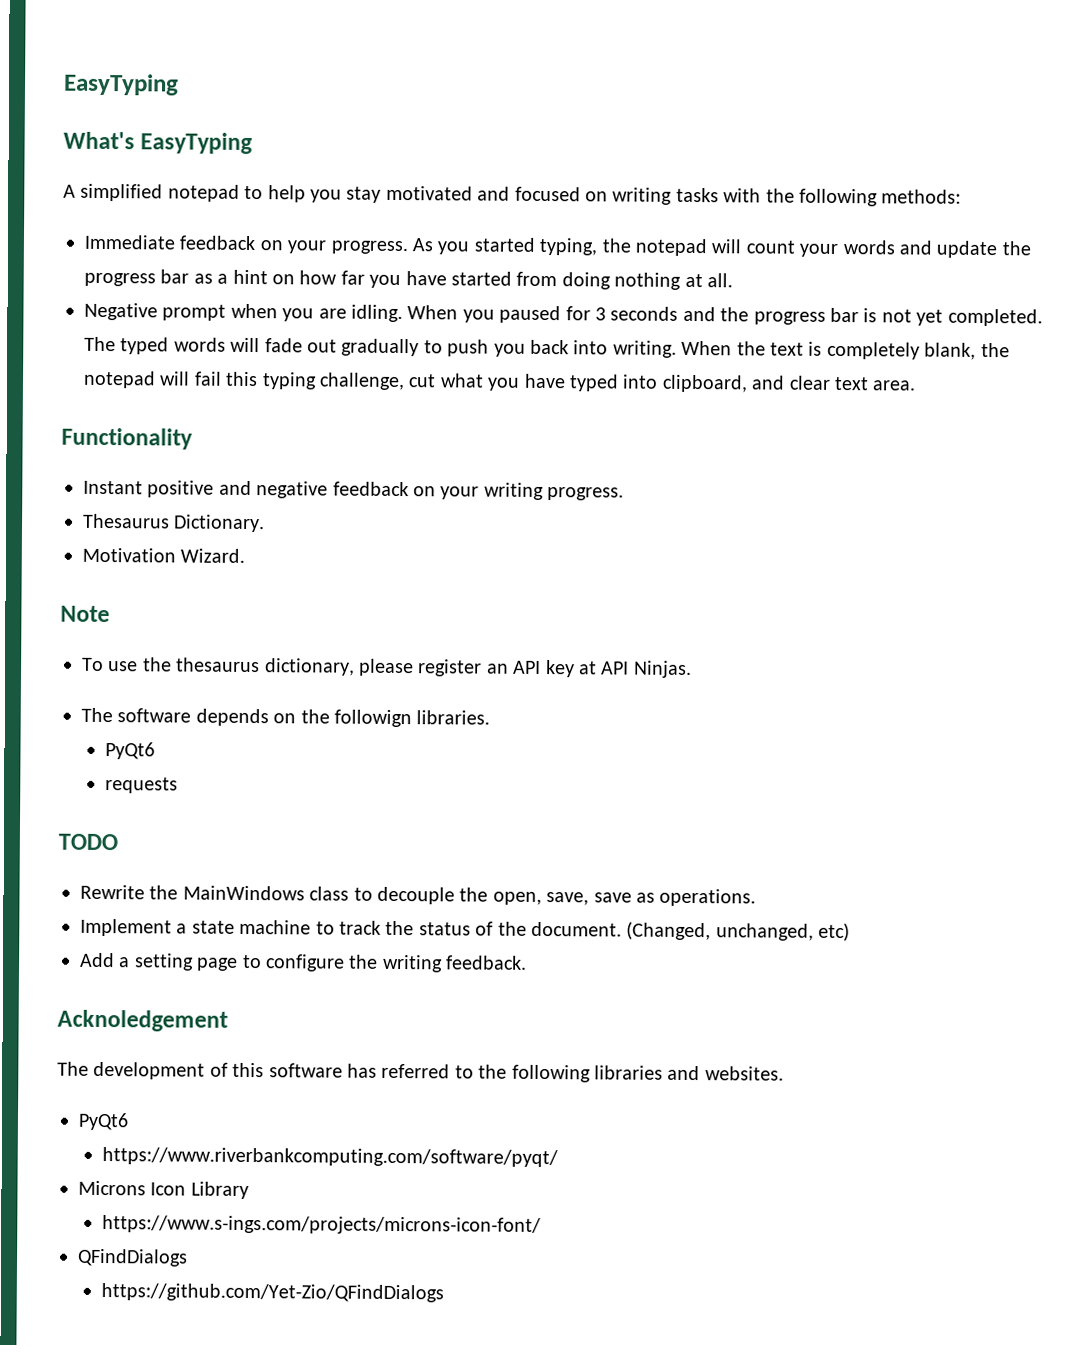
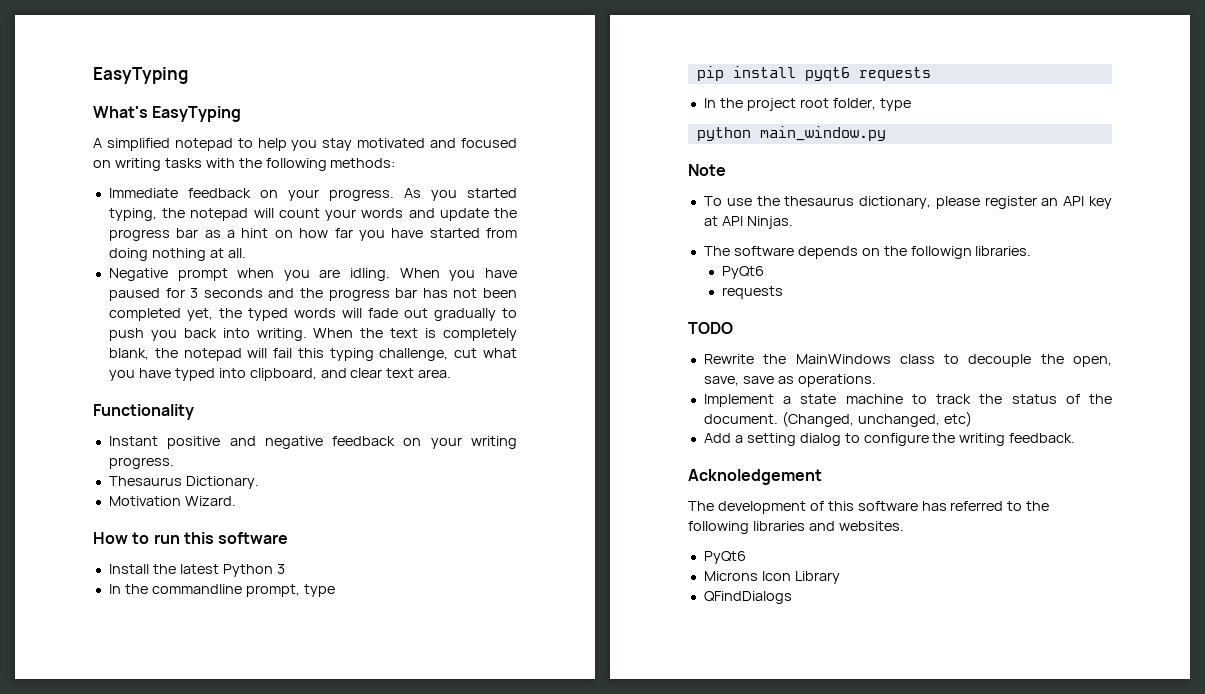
- When you paused for 3 seconds and the progress bar is not yet completed. The typed words will fade out gradually to push you back into writing.
+ When you have paused for 3 seconds and the progress bar has not been completed yet, the typed words will fade out gradually to push you back into writing.
+ How to run this software
+ Install the latest Python 3
+ In the commandline prompt, type
+ pip install pyqt6 requests
+ In the project root folder, type
+ python main_window.py
- Add a setting page to configure the writing feedback.
+ Add a setting dialog to configure the writing feedback.
- https://www.riverbankcomputing.com/software/pyqt/
- https://www.s-ings.com/projects/microns-icon-font/
- https://github.com/Yet-Zio/QFindDialogs

